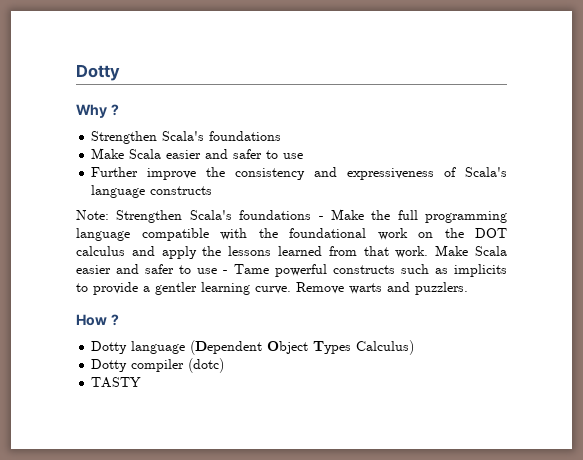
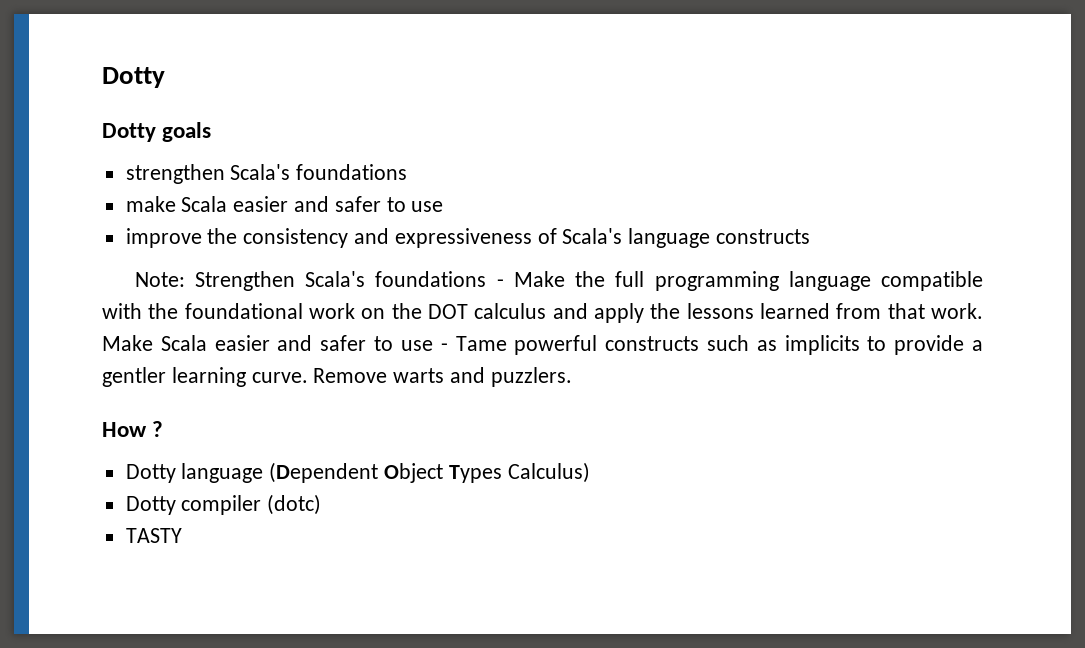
- Why ?
- Strengthen Scala's foundations
- Make Scala easier and safer to use
+ Dotty goals
+ strengthen Scala's foundations
+ make Scala easier and safer to use
- Further improve the consistency and expressiveness of Scala's language constructs
+ improve the consistency and expressiveness of Scala's language constructs

